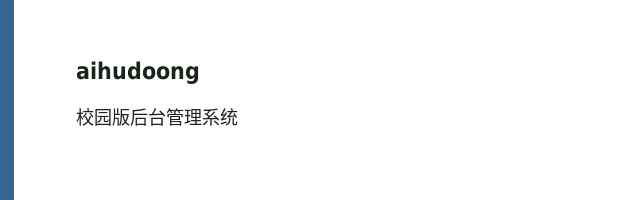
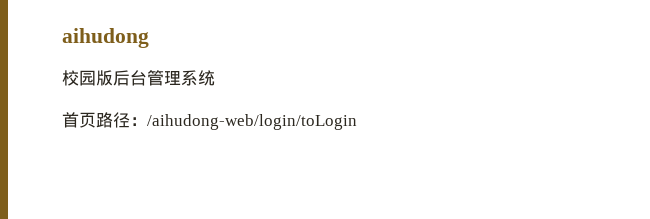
- aihudoong
+ aihudong
+ 首页路径：/aihudong-web/login/toLogin

